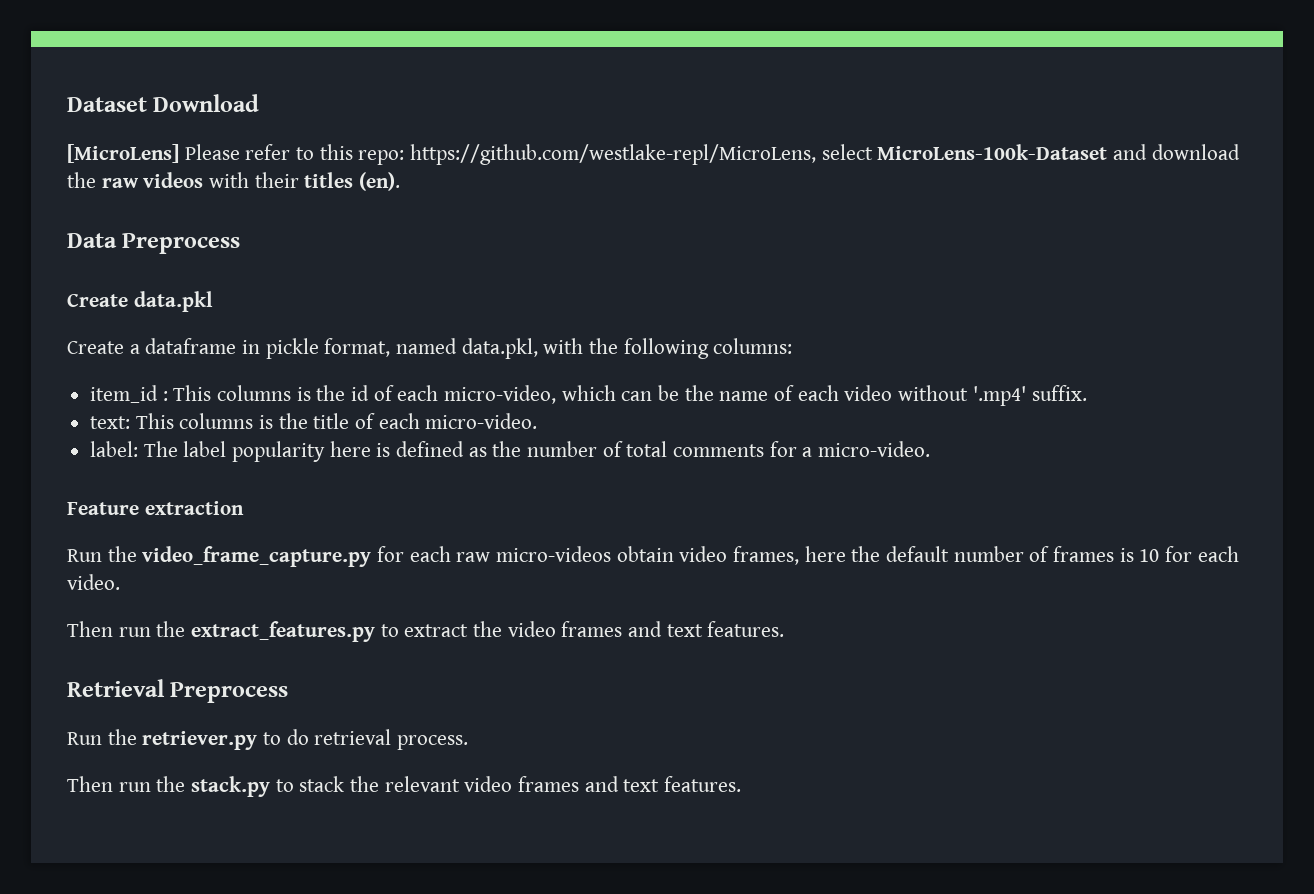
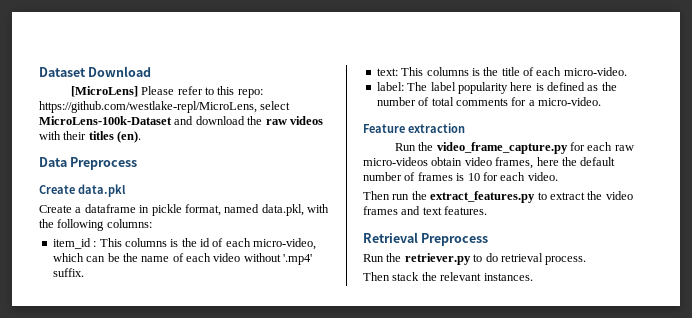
- Then run the stack.py to stack the relevant video frames and text features.
+ Then stack the relevant instances.

